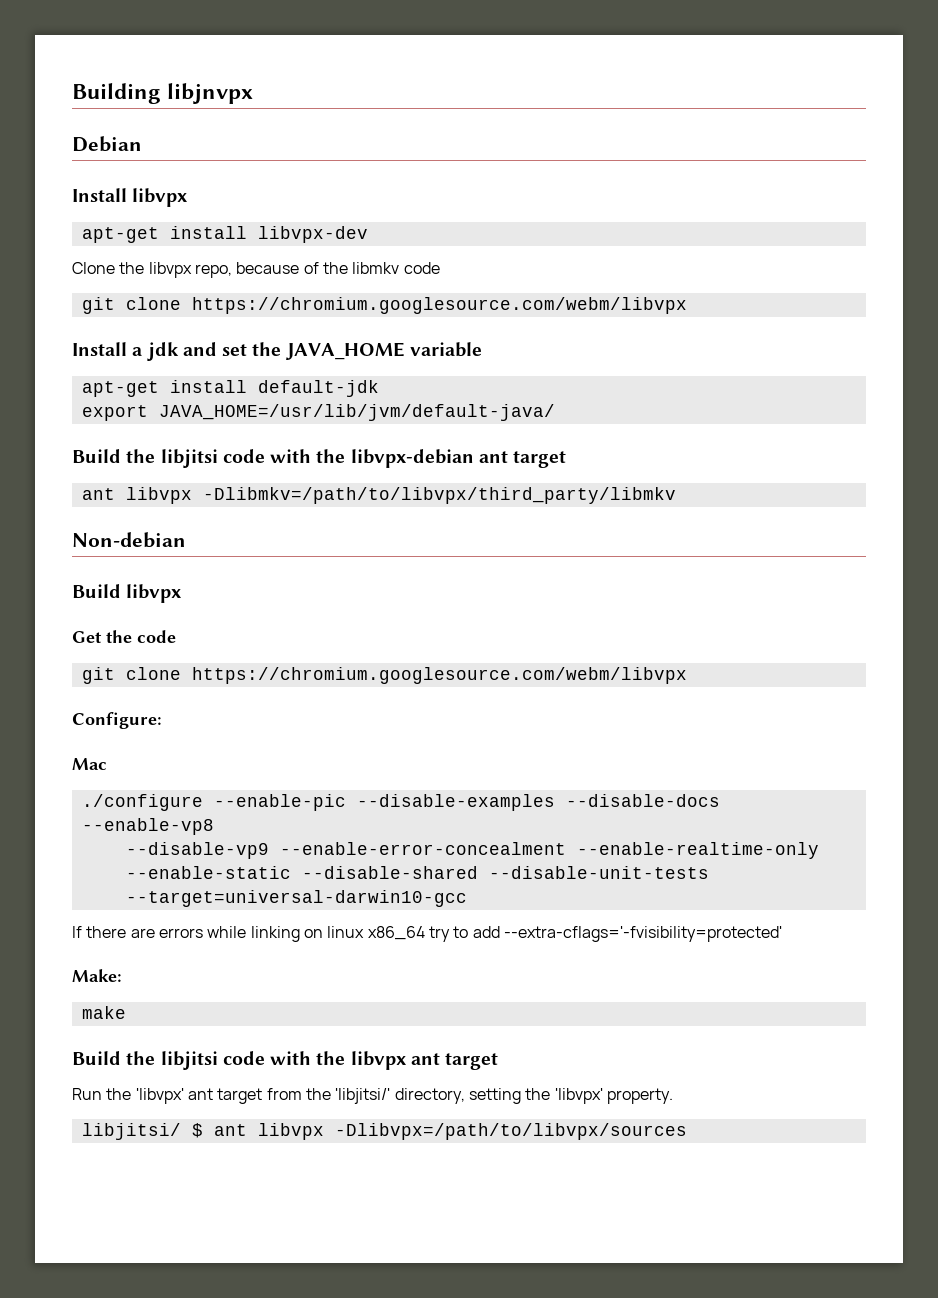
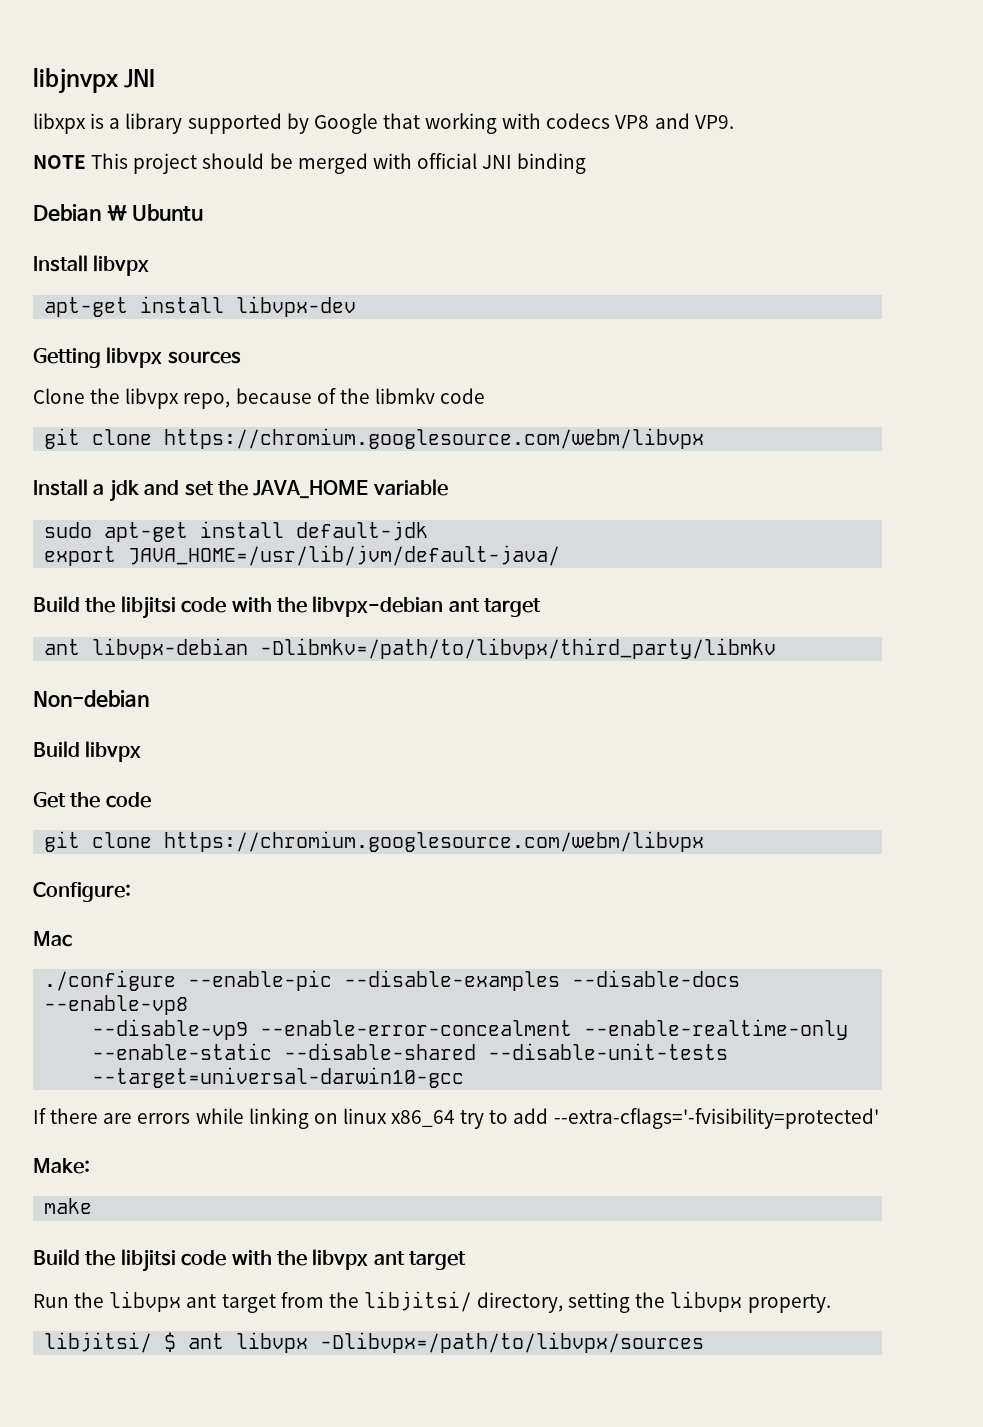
- Building libjnvpx
+ libjnvpx JNI
+ libxpx is a library supported by Google that working with codecs VP8 and VP9.
+ NOTE This project should be merged with official JNI binding
- Debian
+ Debian \ Ubuntu
+ Getting libvpx sources
- apt-get install default-jdk
+ sudo apt-get install default-jdk
- ant libvpx -Dlibmkv=/path/to/libvpx/third_party/libmkv
+ ant libvpx-debian -Dlibmkv=/path/to/libvpx/third_party/libmkv
- Run the 'libvpx' ant target from the 'libjitsi/' directory, setting the 'libvpx' property.
+ Run the libvpx ant target from the libjitsi/ directory, setting the libvpx property.

